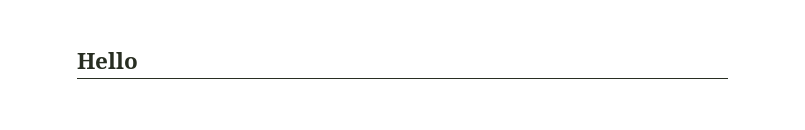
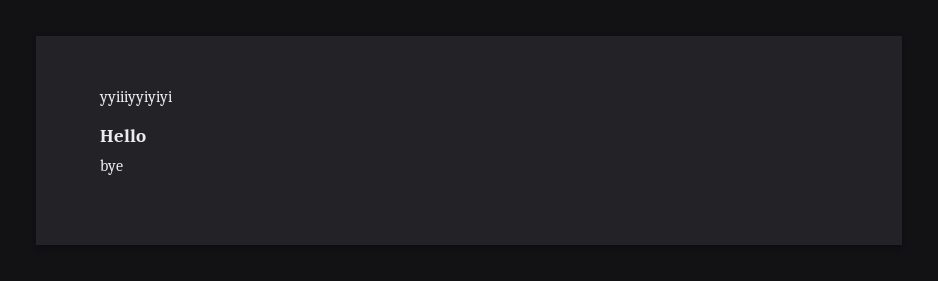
+ yyiiiyyiyiyi
+ bye

